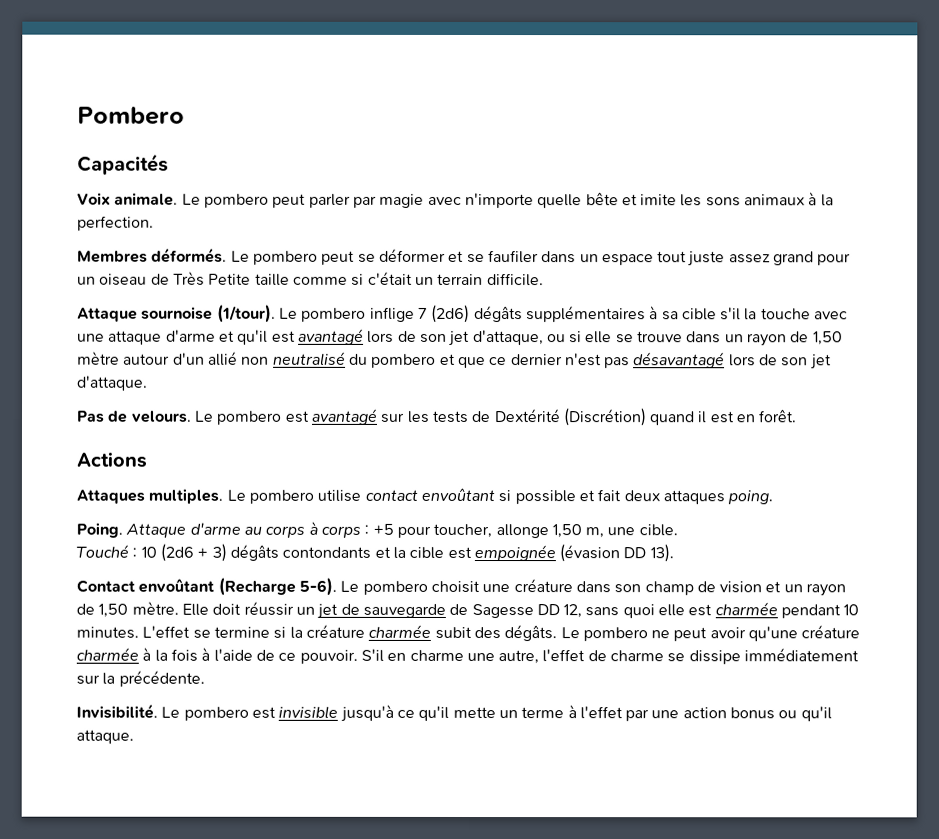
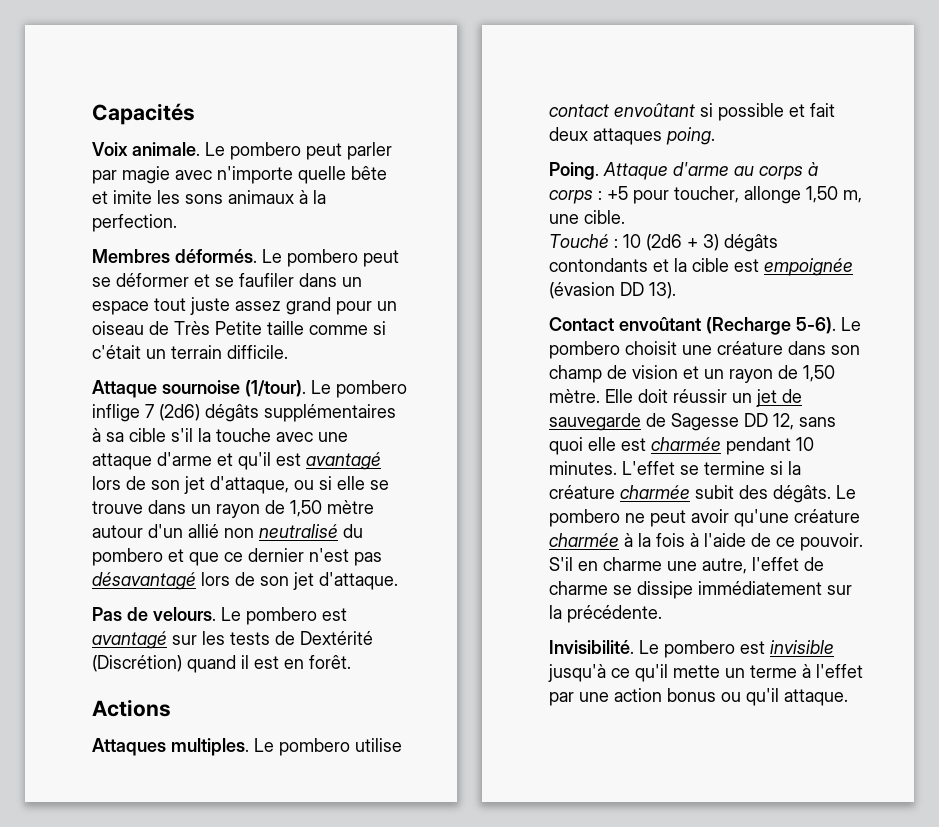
- Pombero

